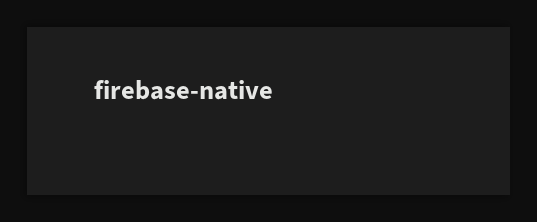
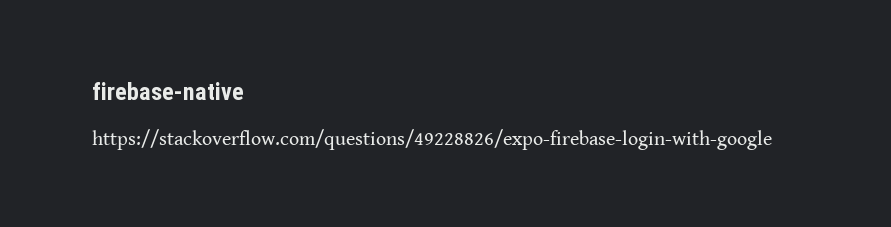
+ https://stackoverflow.com/questions/49228826/expo-firebase-login-with-google

